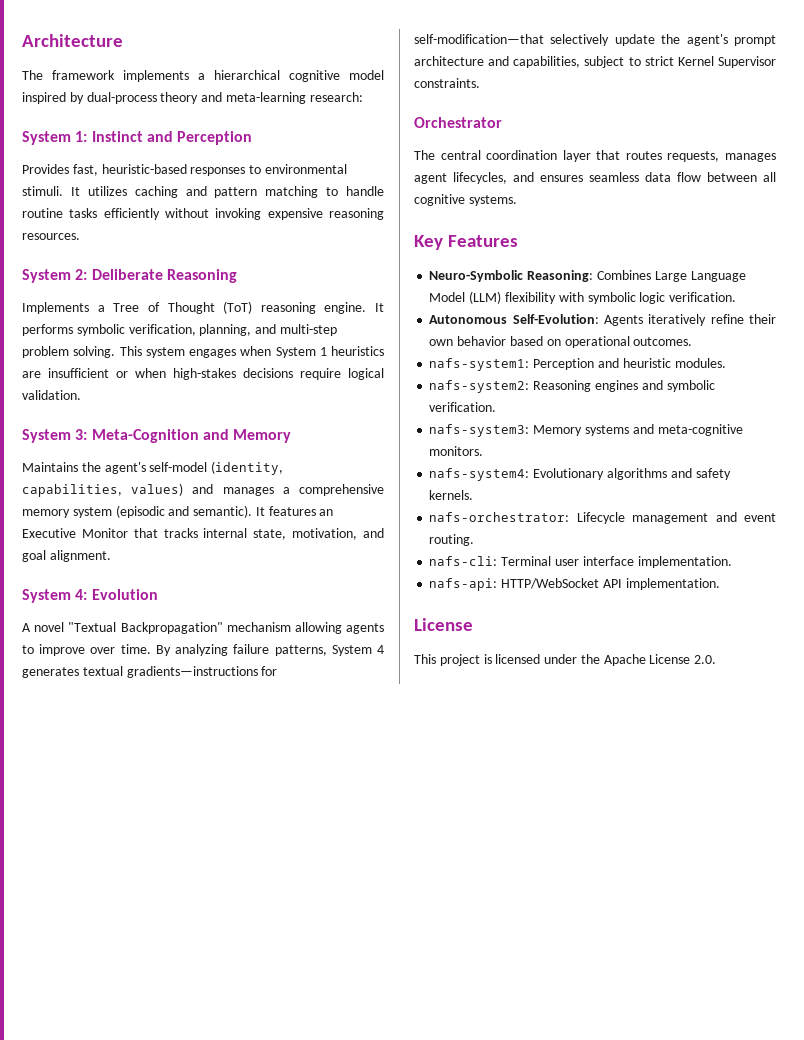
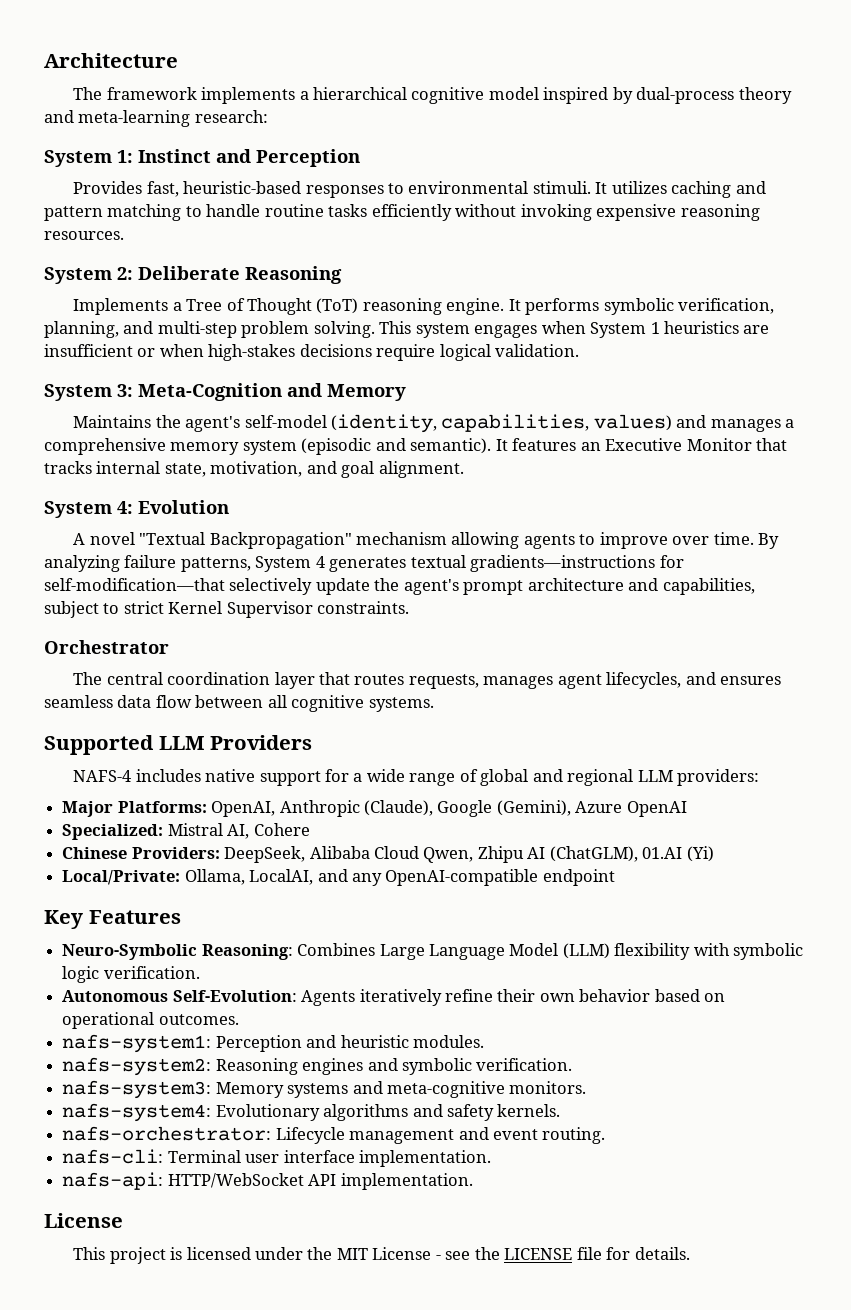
+ Supported LLM Providers
+ NAFS-4 includes native support for a wide range of global and regional LLM providers:
+ Major Platforms: OpenAI, Anthropic (Claude), Google (Gemini), Azure OpenAI
+ Specialized: Mistral AI, Cohere
+ Chinese Providers: DeepSeek, Alibaba Cloud Qwen, Zhipu AI (ChatGLM), 01.AI (Yi)
+ Local/Private: Ollama, LocalAI, and any OpenAI-compatible endpoint
- This project is licensed under the Apache License 2.0.
+ This project is licensed under the MIT License - see the LICENSE file for details.

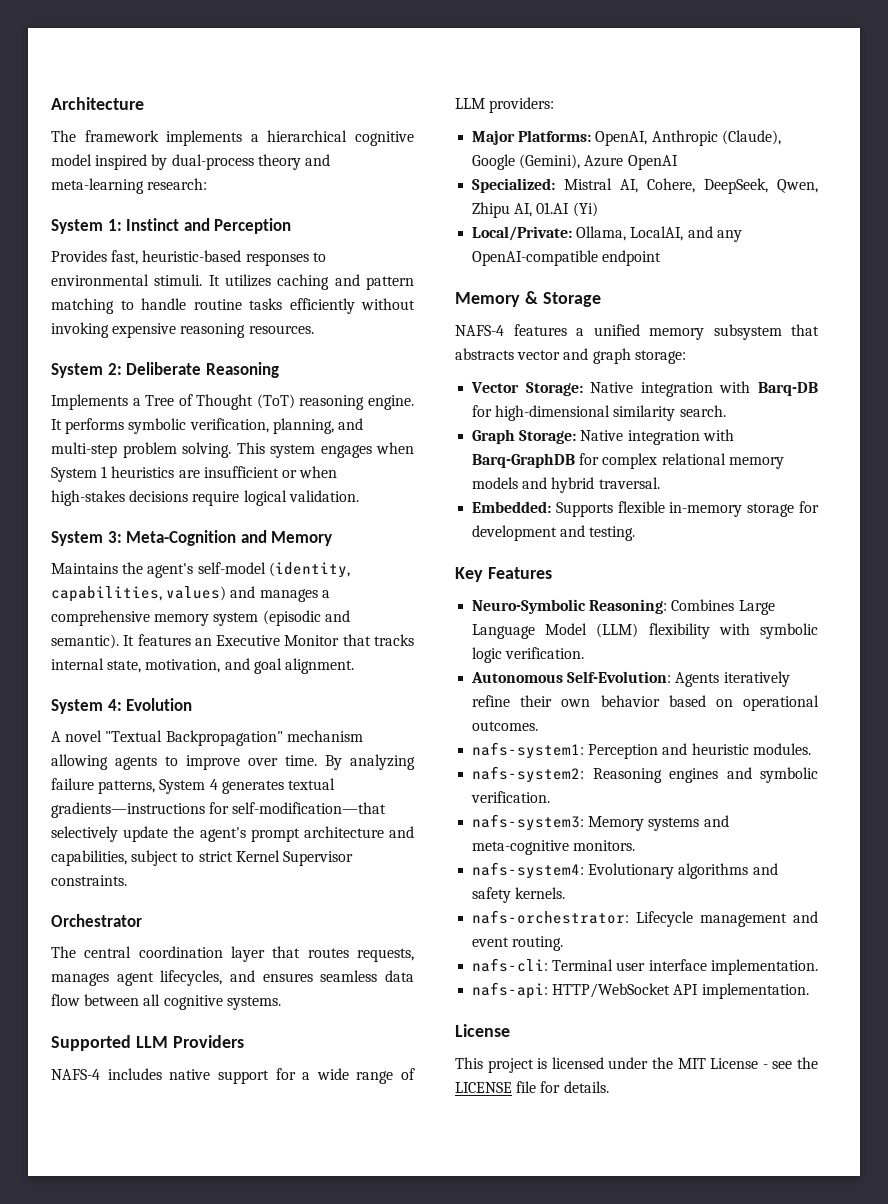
- NAFS-4 includes native support for a wide range of global and regional LLM providers:
+ NAFS-4 includes native support for a wide range of LLM providers:
- Specialized: Mistral AI, Cohere
- Chinese Providers: DeepSeek, Alibaba Cloud Qwen, Zhipu AI (ChatGLM), 01.AI (Yi)
+ Specialized: Mistral AI, Cohere, DeepSeek, Qwen, Zhipu AI, 01.AI (Yi)
+ Memory & Storage
+ NAFS-4 features a unified memory subsystem that abstracts vector and graph storage:
+ Vector Storage: Native integration with Barq-DB for high-dimensional similarity search.
+ Graph Storage: Native integration with Barq-GraphDB for complex relational memory models and hybrid traversal.
+ Embedded: Supports flexible in-memory storage for development and testing.

